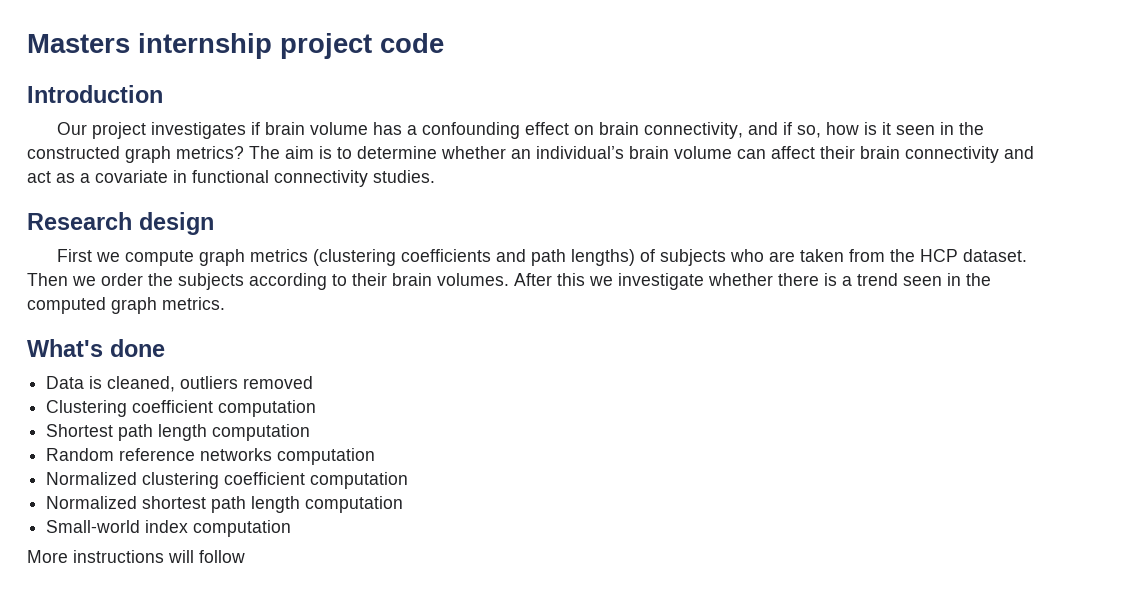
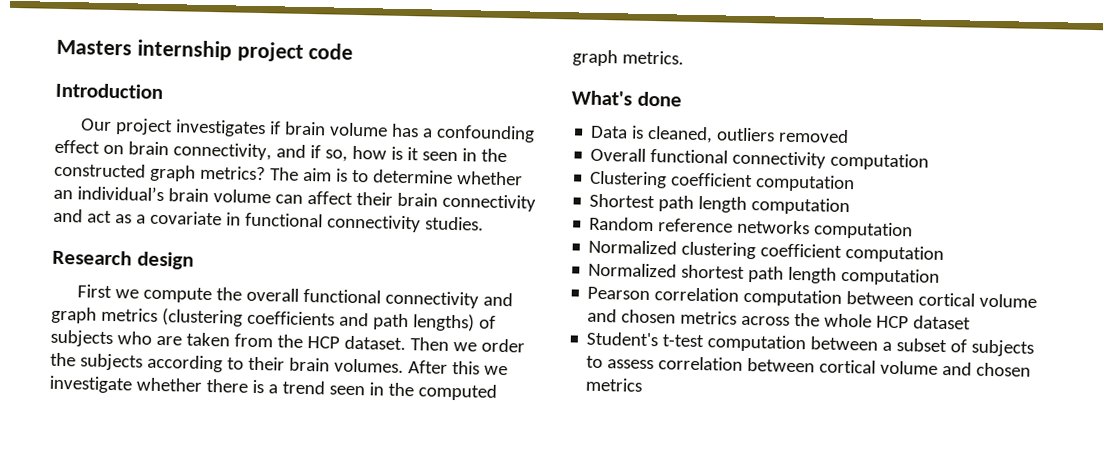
- First we compute graph metrics (clustering coefficients and path lengths) of subjects who are taken from the HCP dataset.
+ First we compute the overall functional connectivity and graph metrics (clustering coefficients and path lengths) of subjects who are taken from the HCP dataset.
+ Overall functional connectivity computation
- Small-world index computation
- More instructions will follow
+ Pearson correlation computation between cortical volume and chosen metrics across the whole HCP dataset
+ Student's t-test computation between a subset of subjects to assess correlation between cortical volume and chosen metrics

